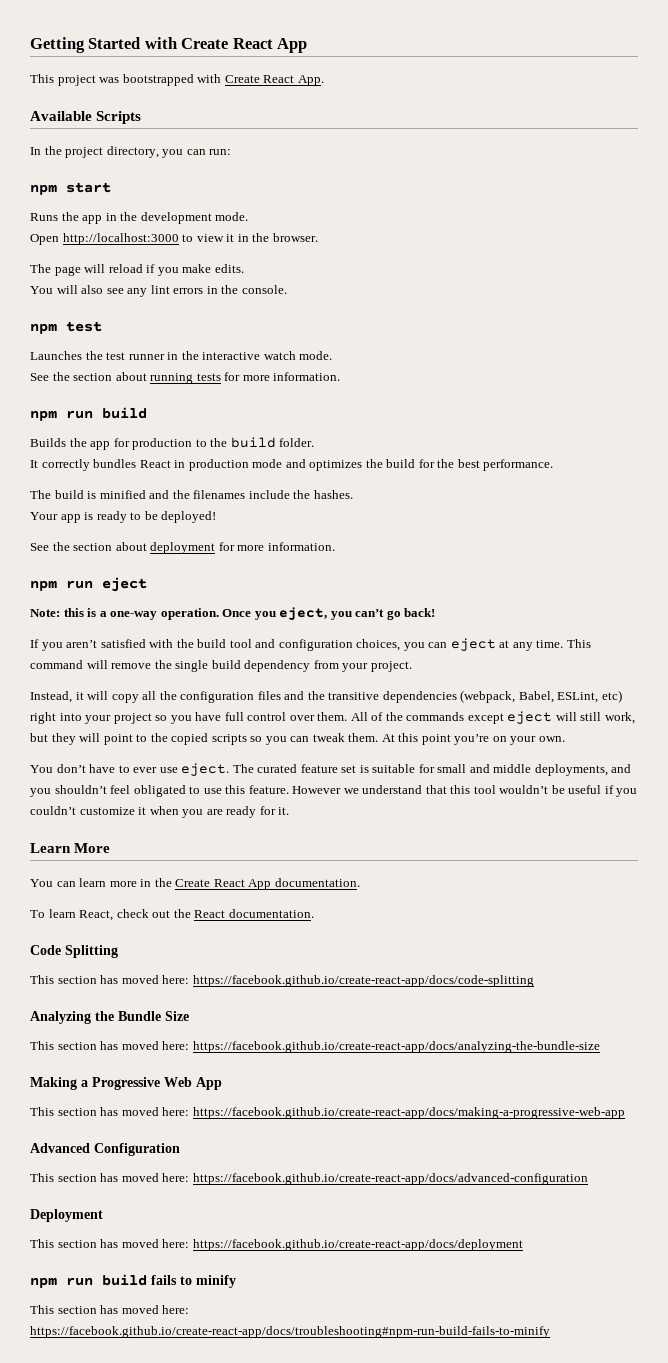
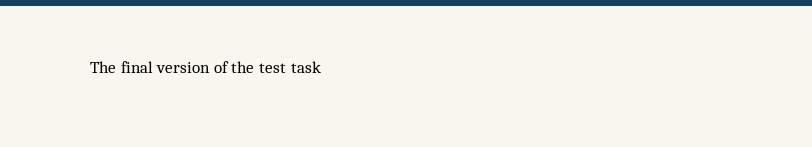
- Getting Started with Create React App
- This project was bootstrapped with Create React App.
- Available Scripts
- In the project directory, you can run:
- npm start
- Runs the app in the development mode.
- Open http://localhost:3000 to view it in the browser.
- The page will reload if you make edits.
- You will also see any lint errors in the console.
- npm test
- Launches the test runner in the interactive watch mode.
- See the section about running tests for more information.
- npm run build
- Builds the app for production to the build folder.
- It correctly bundles React in production mode and optimizes the build for the best performance.
- The build is minified and the filenames include the hashes.
- Your app is ready to be deployed!
- See the section about deployment for more information.
- npm run eject
- Note: this is a one-way operation. Once you eject, you can’t go back!
- If you aren’t satisfied with the build tool and configuration choices, you can eject at any time. This command will remove the single build dependency from your project.
- Instead, it will copy all the configuration files and the transitive dependencies (webpack, Babel, ESLint, etc) right into your project so you have full control over them. All of the commands except eject will still work, but they will point to the copied scripts so you can tweak them. At this point you’re on your own.
- You don’t have to ever use eject. The curated feature set is suitable for small and middle deployments, and you shouldn’t feel obligated to use this feature. However we understand that this tool wouldn’t be useful if you couldn’t customize it when you are ready for it.
- Learn More
- You can learn more in the Create React App documentation.
- To learn React, check out the React documentation.
- Code Splitting
- This section has moved here: https://facebook.github.io/create-react-app/docs/code-splitting
- Analyzing the Bundle Size
- This section has moved here: https://facebook.github.io/create-react-app/docs/analyzing-the-bundle-size
- Making a Progressive Web App
- This section has moved here: https://facebook.github.io/create-react-app/docs/making-a-progressive-web-app
- Advanced Configuration
- This section has moved here: https://facebook.github.io/create-react-app/docs/advanced-configuration
- Deployment
- This section has moved here: https://facebook.github.io/create-react-app/docs/deployment
- npm run build fails to minify
- This section has moved here: https://facebook.github.io/create-react-app/docs/troubleshooting#npm-run-build-fails-to-minify
+ The final version of the test task

